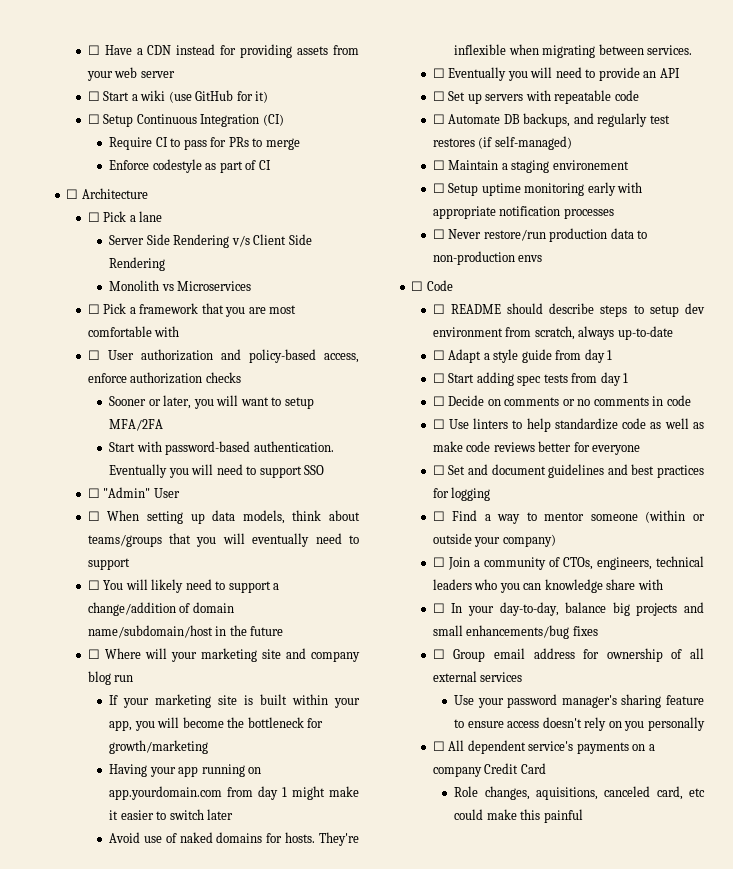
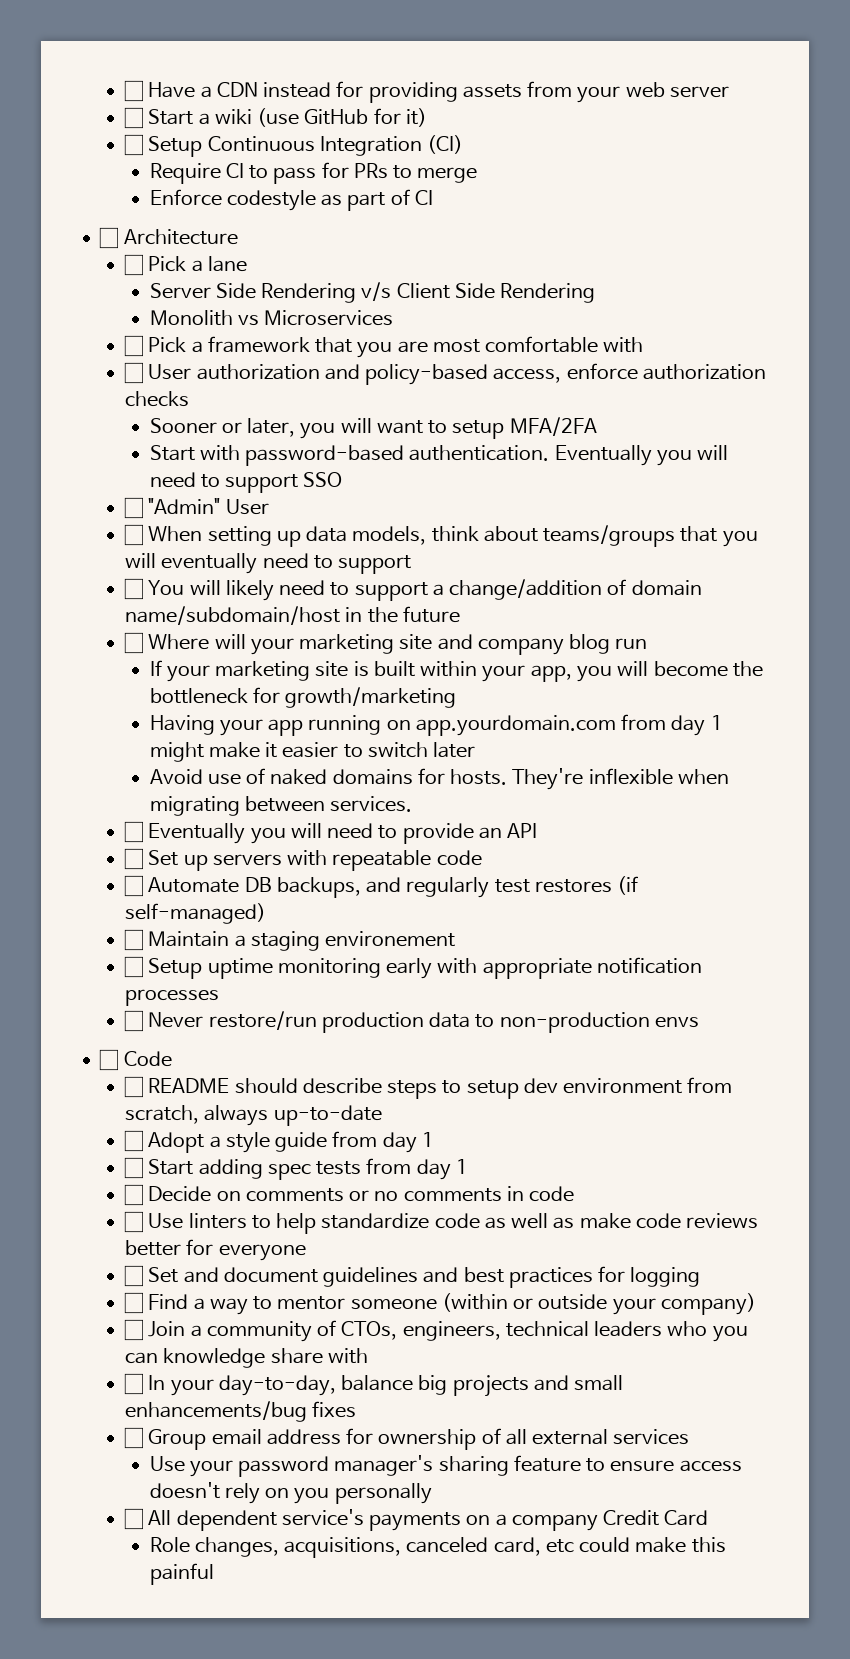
- ☐ Adapt a style guide from day 1
+ ☐ Adopt a style guide from day 1
- Role changes, aquisitions, canceled card, etc could make this painful
+ Role changes, acquisitions, canceled card, etc could make this painful

